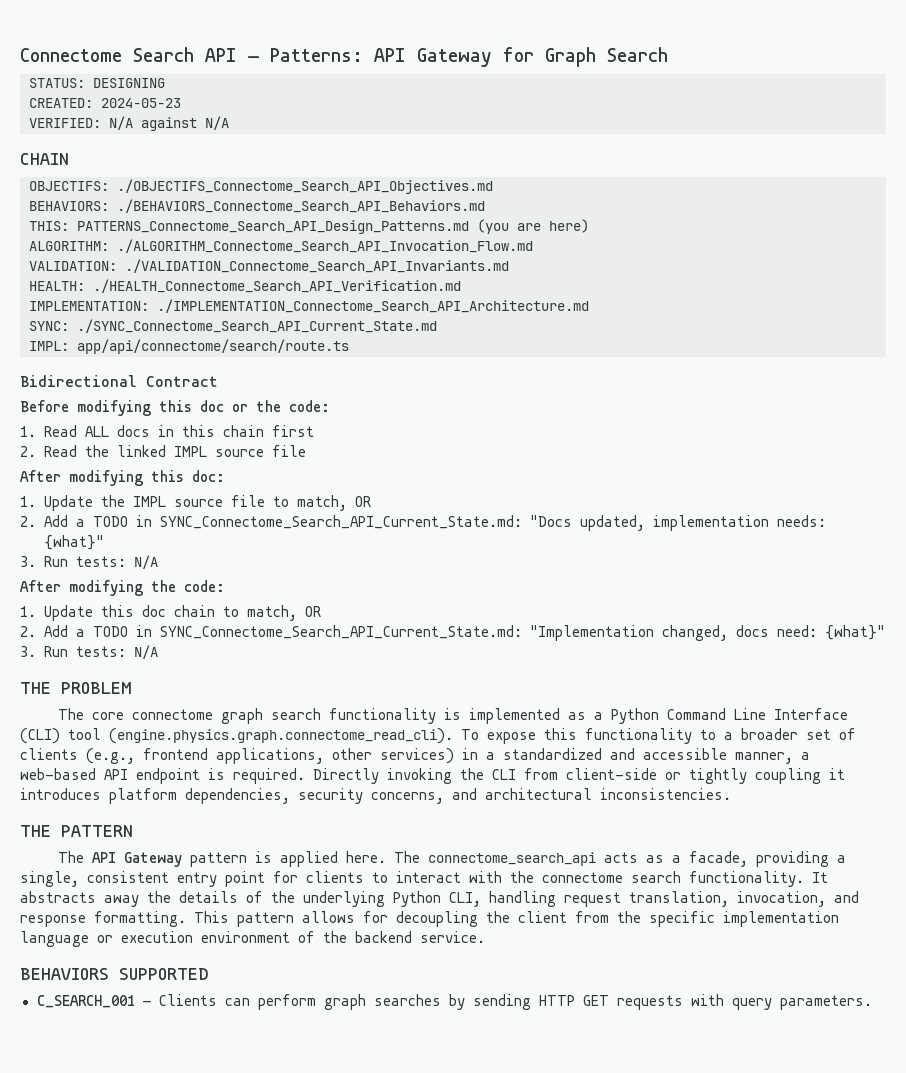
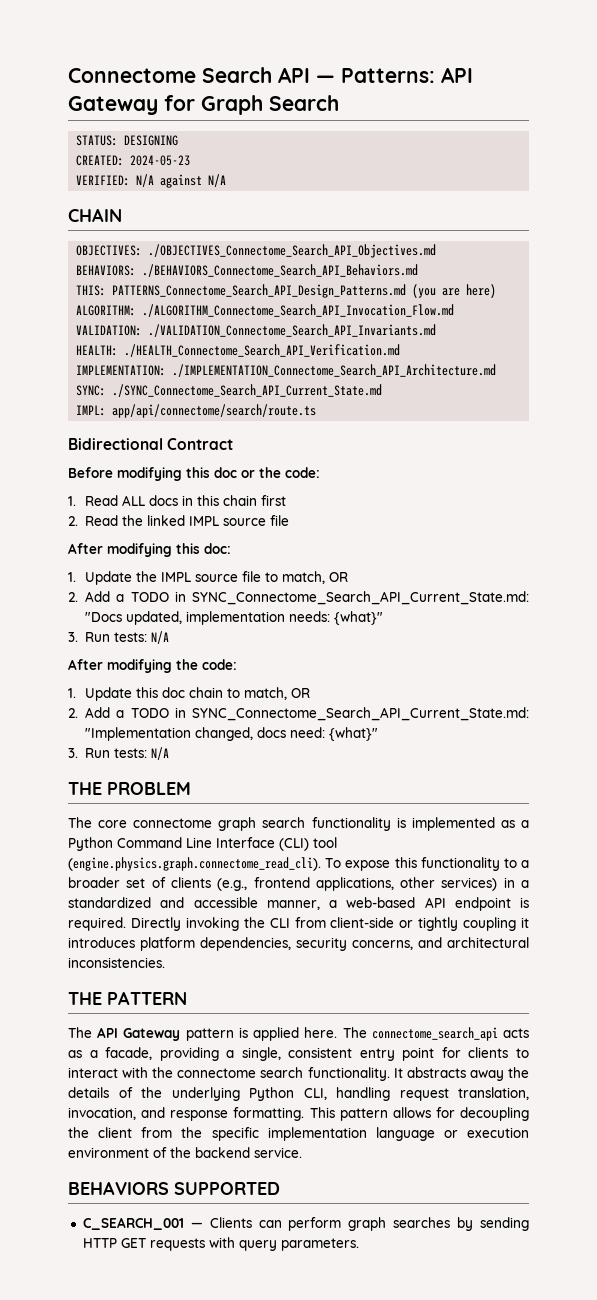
- OBJECTIFS: ./OBJECTIFS_Connectome_Search_API_Objectives.md
+ OBJECTIVES: ./OBJECTIVES_Connectome_Search_API_Objectives.md

